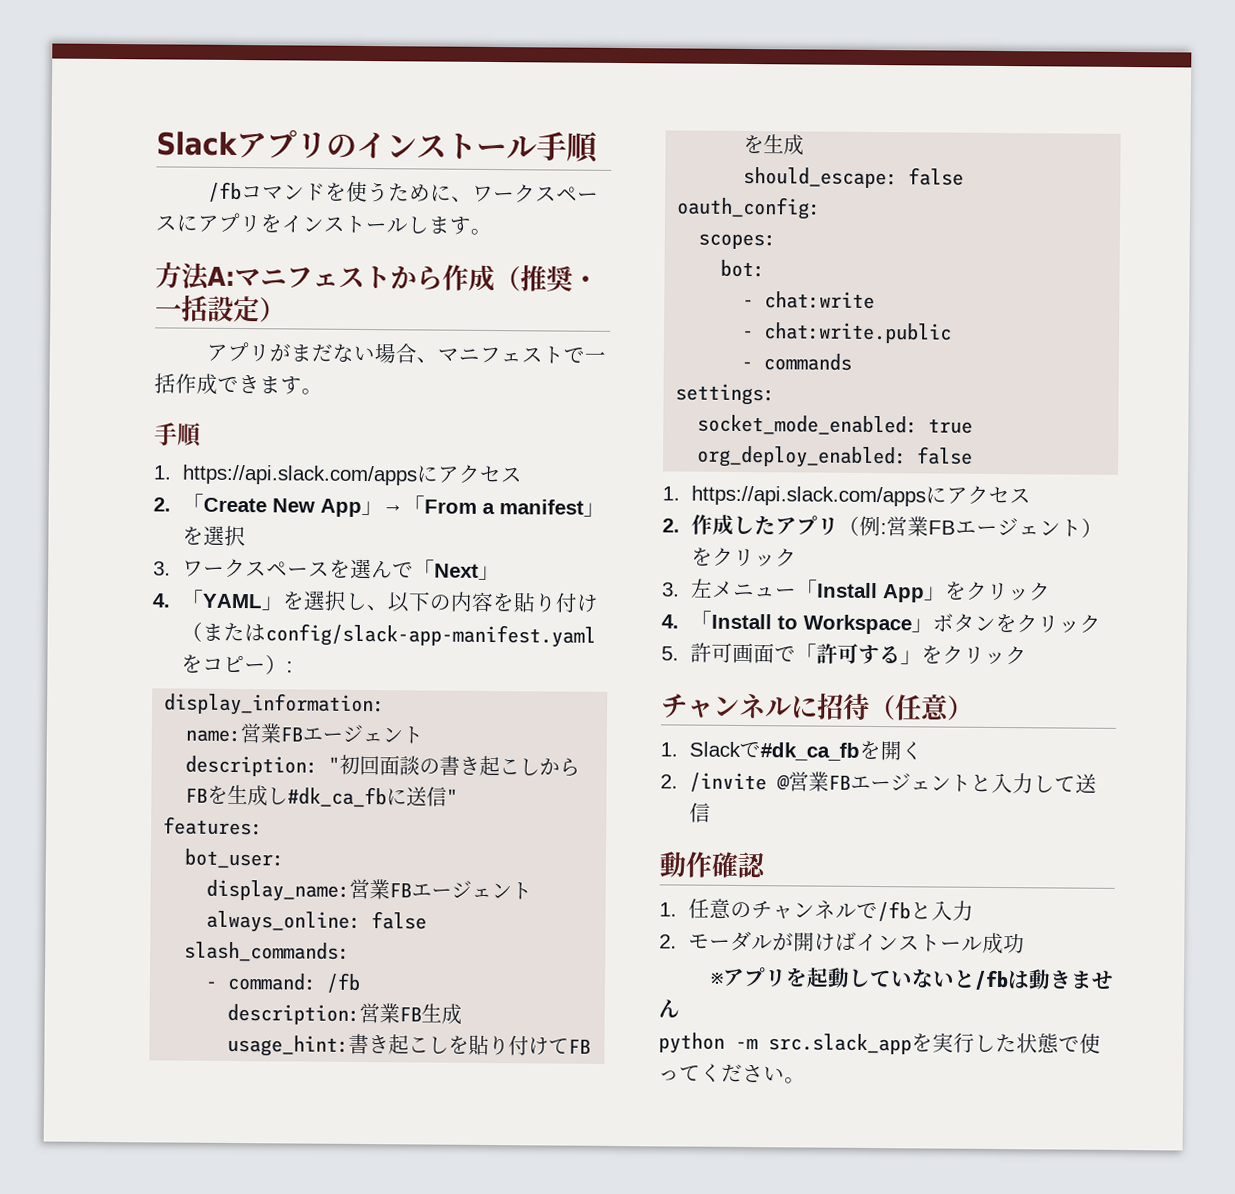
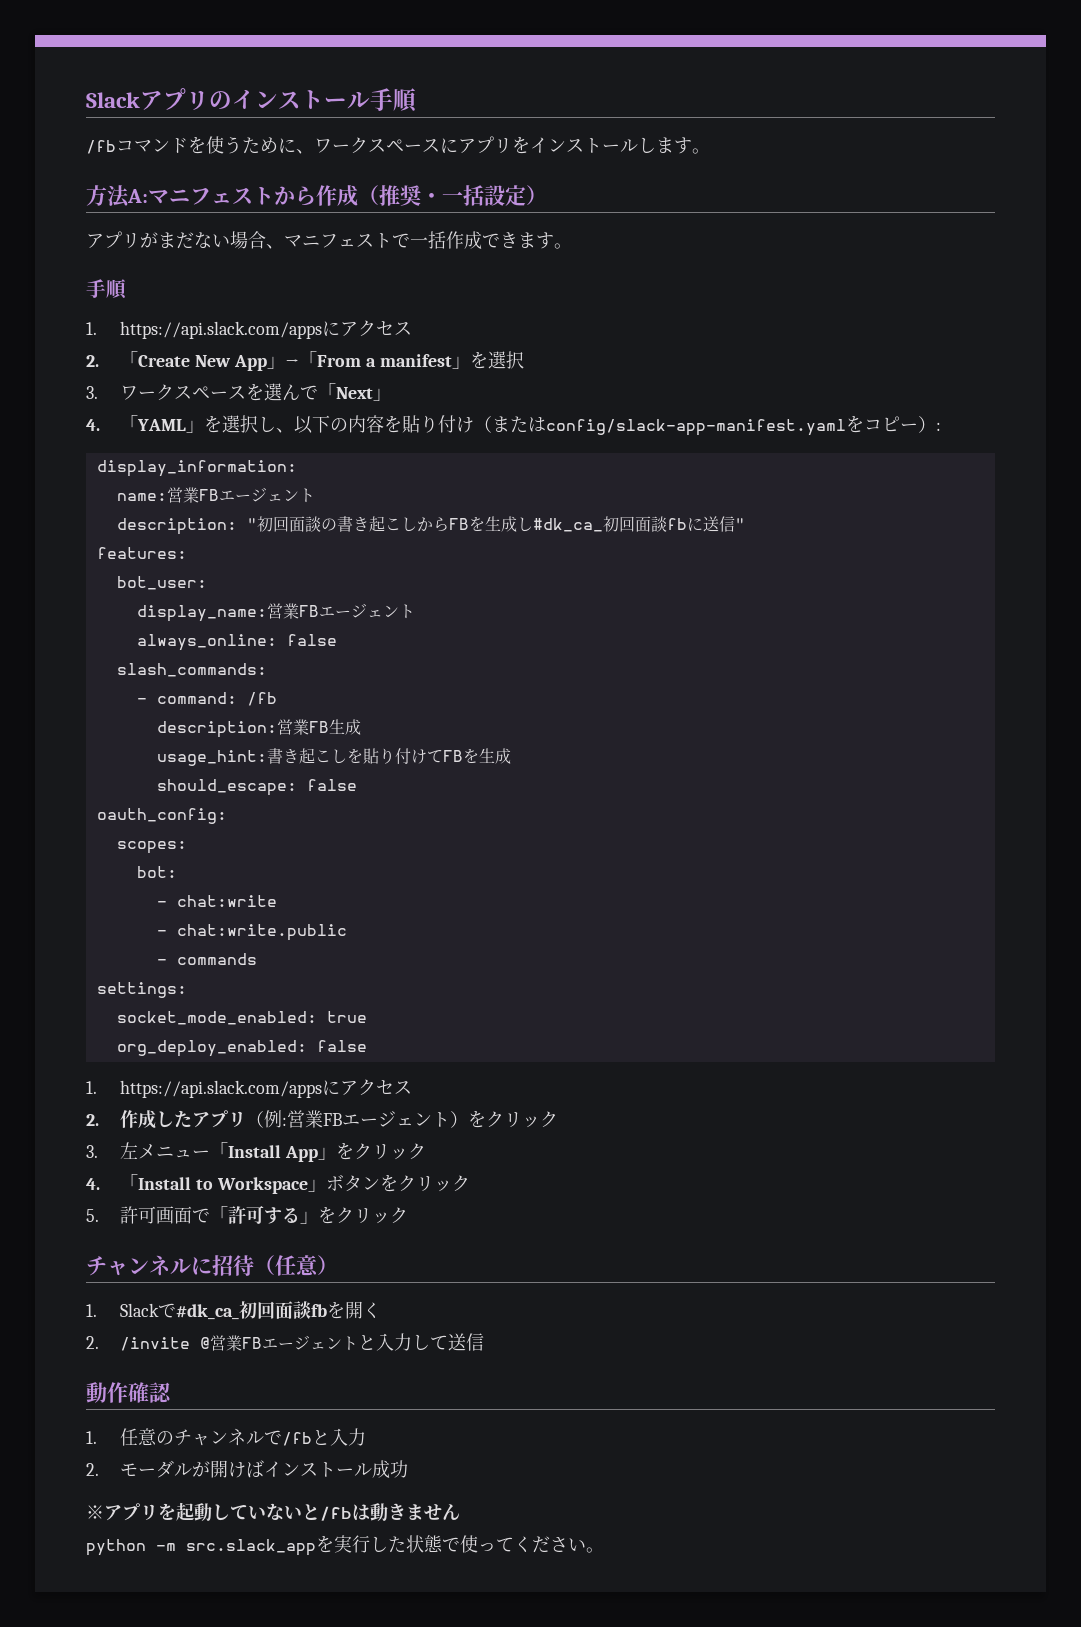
- description: "初回面談の書き起こしからFBを生成し#dk_ca_fbに送信"
+ description: "初回面談の書き起こしからFBを生成し#dk_ca_初回面談fbに送信"
- 1. Slackで#dk_ca_fbを開く
+ 1. Slackで#dk_ca_初回面談fbを開く

